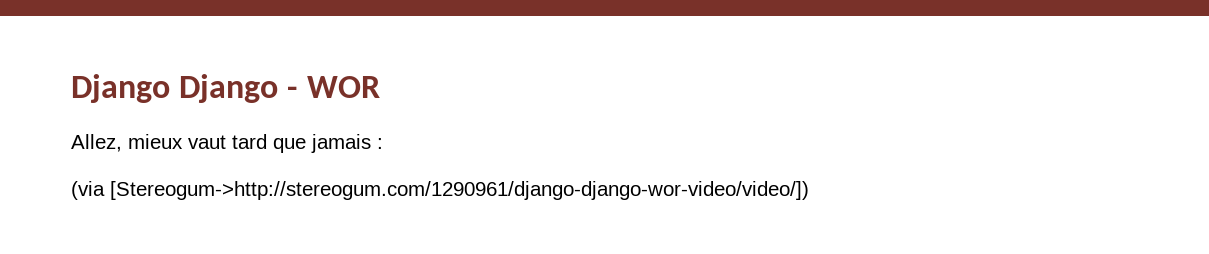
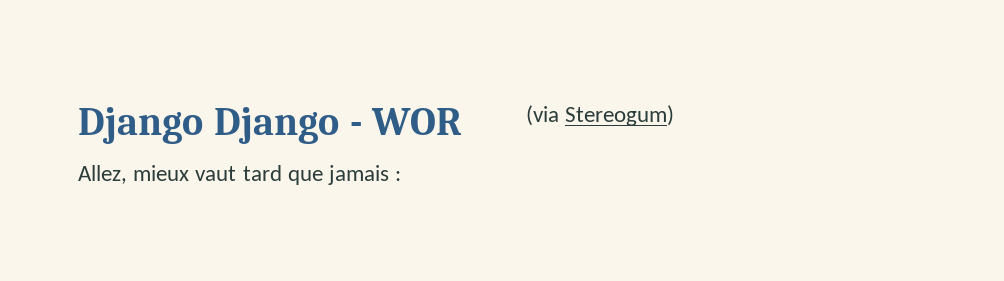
- (via [Stereogum->http://stereogum.com/1290961/django-django-wor-video/video/])
+ (via Stereogum)

